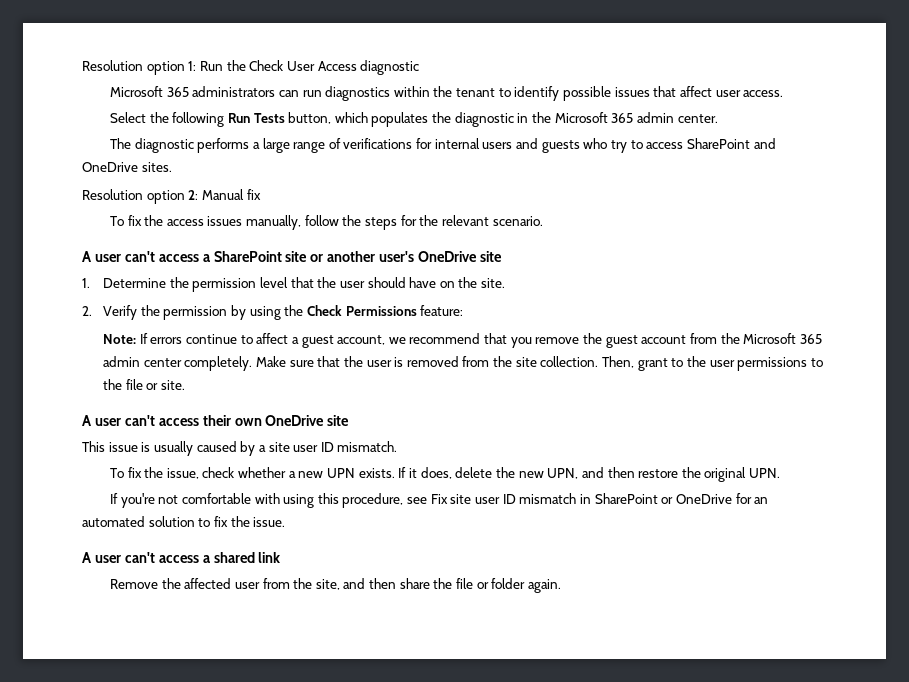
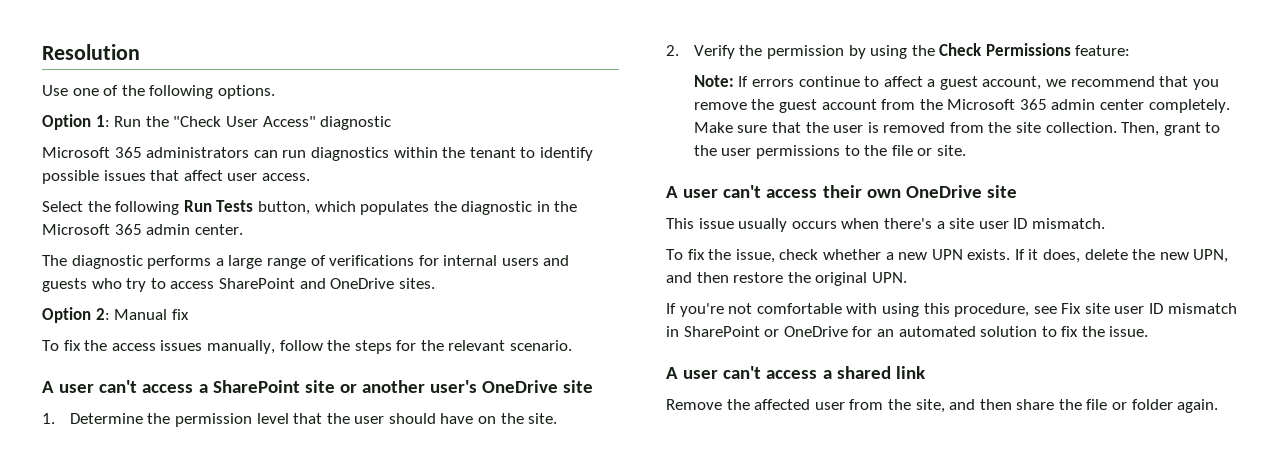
- Resolution option 1: Run the Check User Access diagnostic
+ Resolution
+ Use one of the following options.
+ Option 1: Run the "Check User Access" diagnostic
- Resolution option 2: Manual fix
+ Option 2: Manual fix
- This issue is usually caused by a site user ID mismatch.
+ This issue usually occurs when there's a site user ID mismatch.

